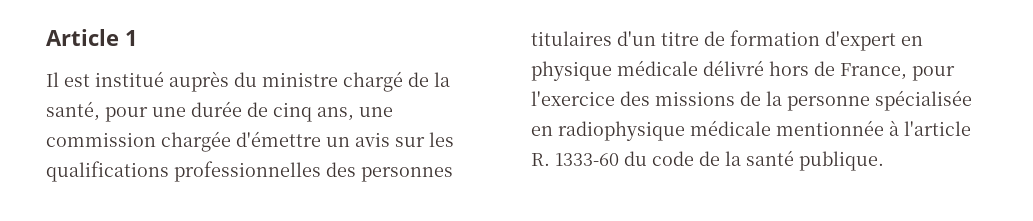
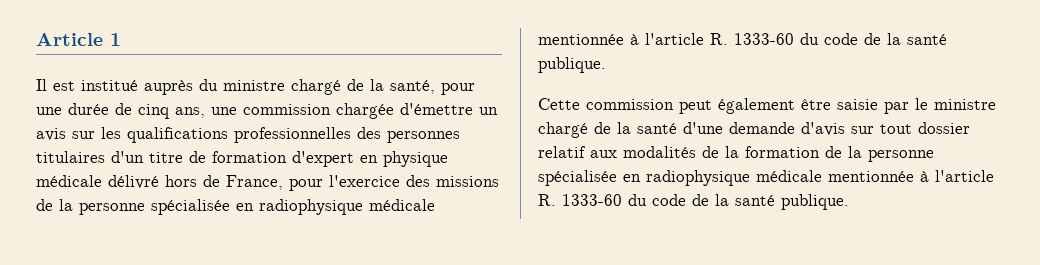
+ Cette commission peut également être saisie par le ministre chargé de la santé d'une demande d'avis sur tout dossier relatif aux modalités de la formation de la personne spécialisée en radiophysique médicale mentionnée à l'article R. 1333-60 du code de la santé publique.

